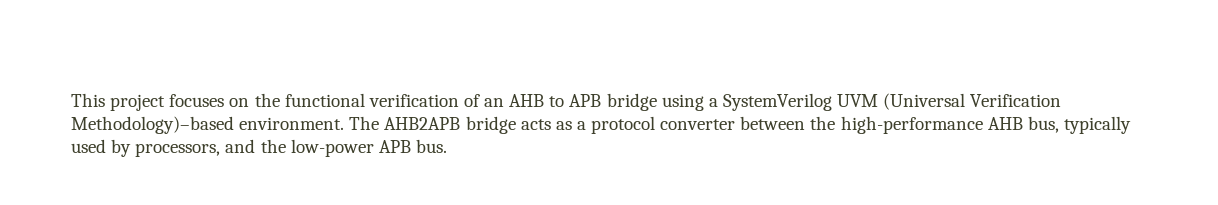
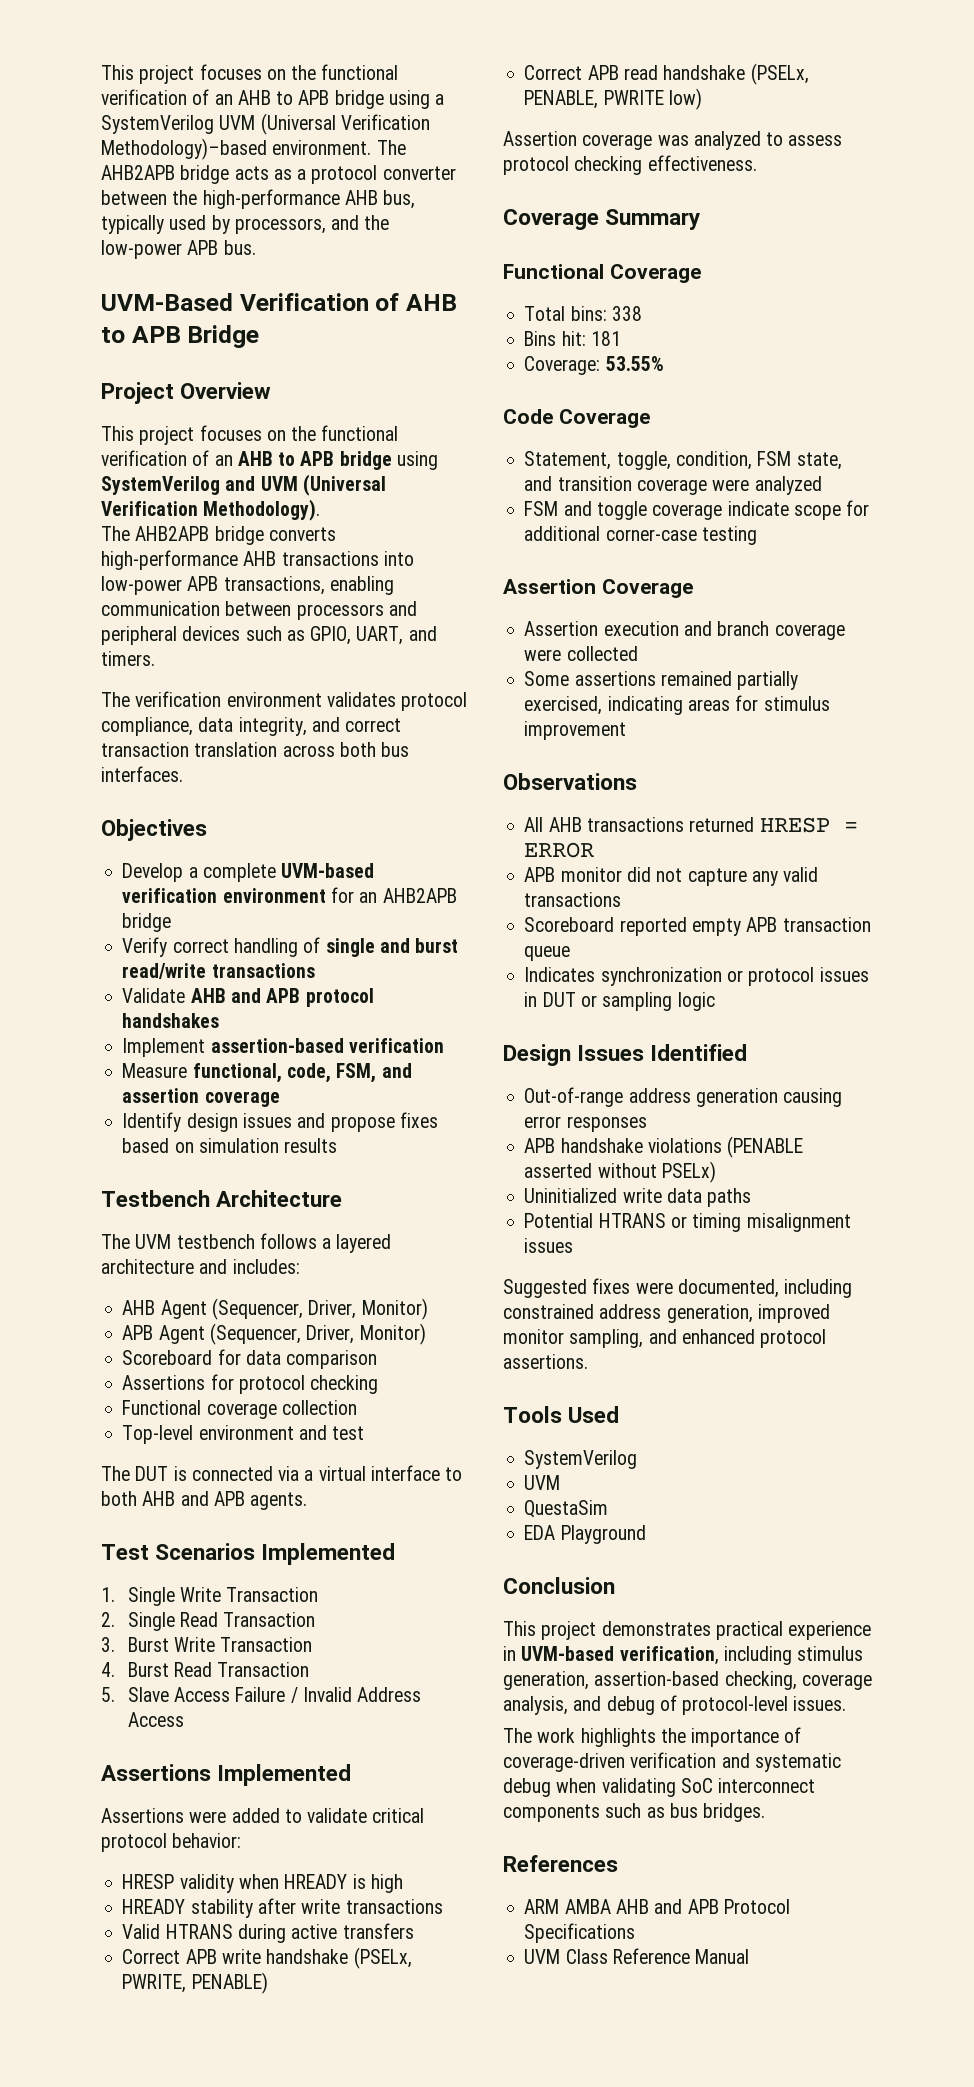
+ UVM-Based Verification of AHB to APB Bridge
+ Project Overview
+ This project focuses on the functional verification of an AHB to APB bridge using SystemVerilog and UVM (Universal Verification Methodology).
+ The AHB2APB bridge converts high-performance AHB transactions into low-power APB transactions, enabling communication between processors and peripheral devices such as GPIO, UART, and timers.
+ The verification environment validates protocol compliance, data integrity, and correct transaction translation across both bus interfaces.
+ Objectives
+ Develop a complete UVM-based verification environment for an AHB2APB bridge
+ Verify correct handling of single and burst read/write transactions
+ Validate AHB and APB protocol handshakes
+ Implement assertion-based verification
+ Measure functional, code, FSM, and assertion coverage
+ Identify design issues and propose fixes based on simulation results
+ Testbench Architecture
+ The UVM testbench follows a layered architecture and includes:
+ AHB Agent (Sequencer, Driver, Monitor)
+ APB Agent (Sequencer, Driver, Monitor)
+ Scoreboard for data comparison
+ Assertions for protocol checking
+ Functional coverage collection
+ Top-level environment and test
+ The DUT is connected via a virtual interface to both AHB and APB agents.
+ Test Scenarios Implemented
+ 1. Single Write Transaction
+ 2. Single Read Transaction
+ 3. Burst Write Transaction
+ 4. Burst Read Transaction
+ 5. Slave Access Failure / Invalid Address Access
+ Assertions Implemented
+ Assertions were added to validate critical protocol behavior:
+ HRESP validity when HREADY is high
+ HREADY stability after write transactions
+ Valid HTRANS during active transfers
+ Correct APB write handshake (PSELx, PWRITE, PENABLE)
+ Correct APB read handshake (PSELx, PENABLE, PWRITE low)
+ Assertion coverage was analyzed to assess protocol checking effectiveness.
+ Coverage Summary
+ Functional Coverage
+ Total bins: 338
+ Bins hit: 181
+ Coverage: 53.55%
+ Code Coverage
+ Statement, toggle, condition, FSM state, and transition coverage were analyzed
+ FSM and toggle coverage indicate scope for additional corner-case testing
+ Assertion Coverage
+ Assertion execution and branch coverage were collected
+ Some assertions remained partially exercised, indicating areas for stimulus improvement
+ Observations
+ All AHB transactions returned HRESP = ERROR
+ APB monitor did not capture any valid transactions
+ Scoreboard reported empty APB transaction queue
+ Indicates synchronization or protocol issues in DUT or sampling logic
+ Design Issues Identified
+ Out-of-range address generation causing error responses
+ APB handshake violations (PENABLE asserted without PSELx)
+ Uninitialized write data paths
+ Potential HTRANS or timing misalignment issues
+ Suggested fixes were documented, including constrained address generation, improved monitor sampling, and enhanced protocol assertions.
+ Tools Used
+ SystemVerilog
+ UVM
+ QuestaSim
+ EDA Playground
+ Conclusion
+ This project demonstrates practical experience in UVM-based verification, including stimulus generation, assertion-based checking, coverage analysis, and debug of protocol-level issues.
+ The work highlights the importance of coverage-driven verification and systematic debug when validating SoC interconnect components such as bus bridges.
+ References
+ ARM AMBA AHB and APB Protocol Specifications
+ UVM Class Reference Manual

